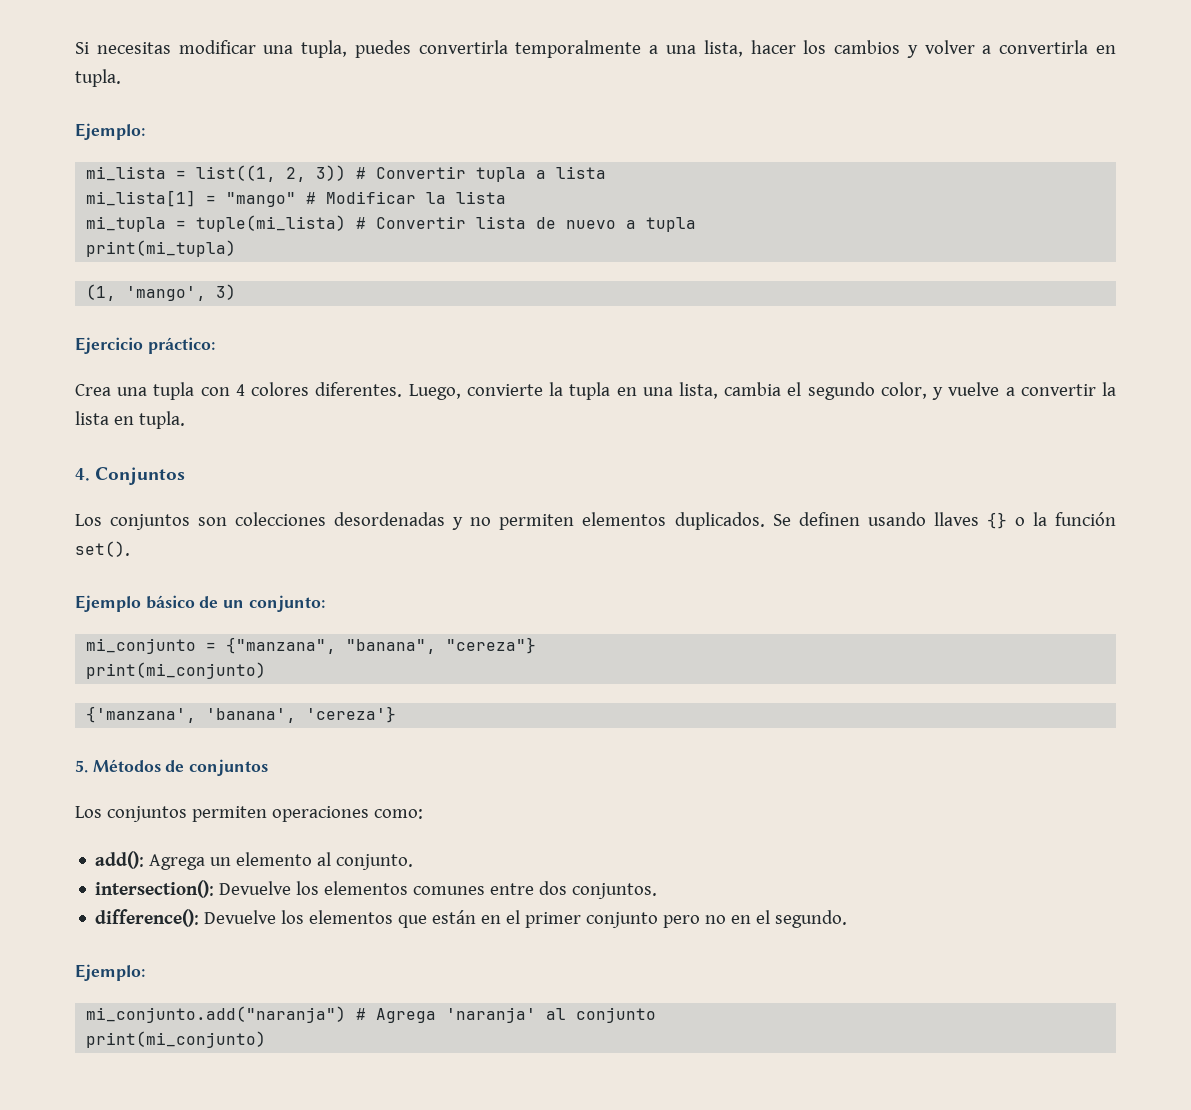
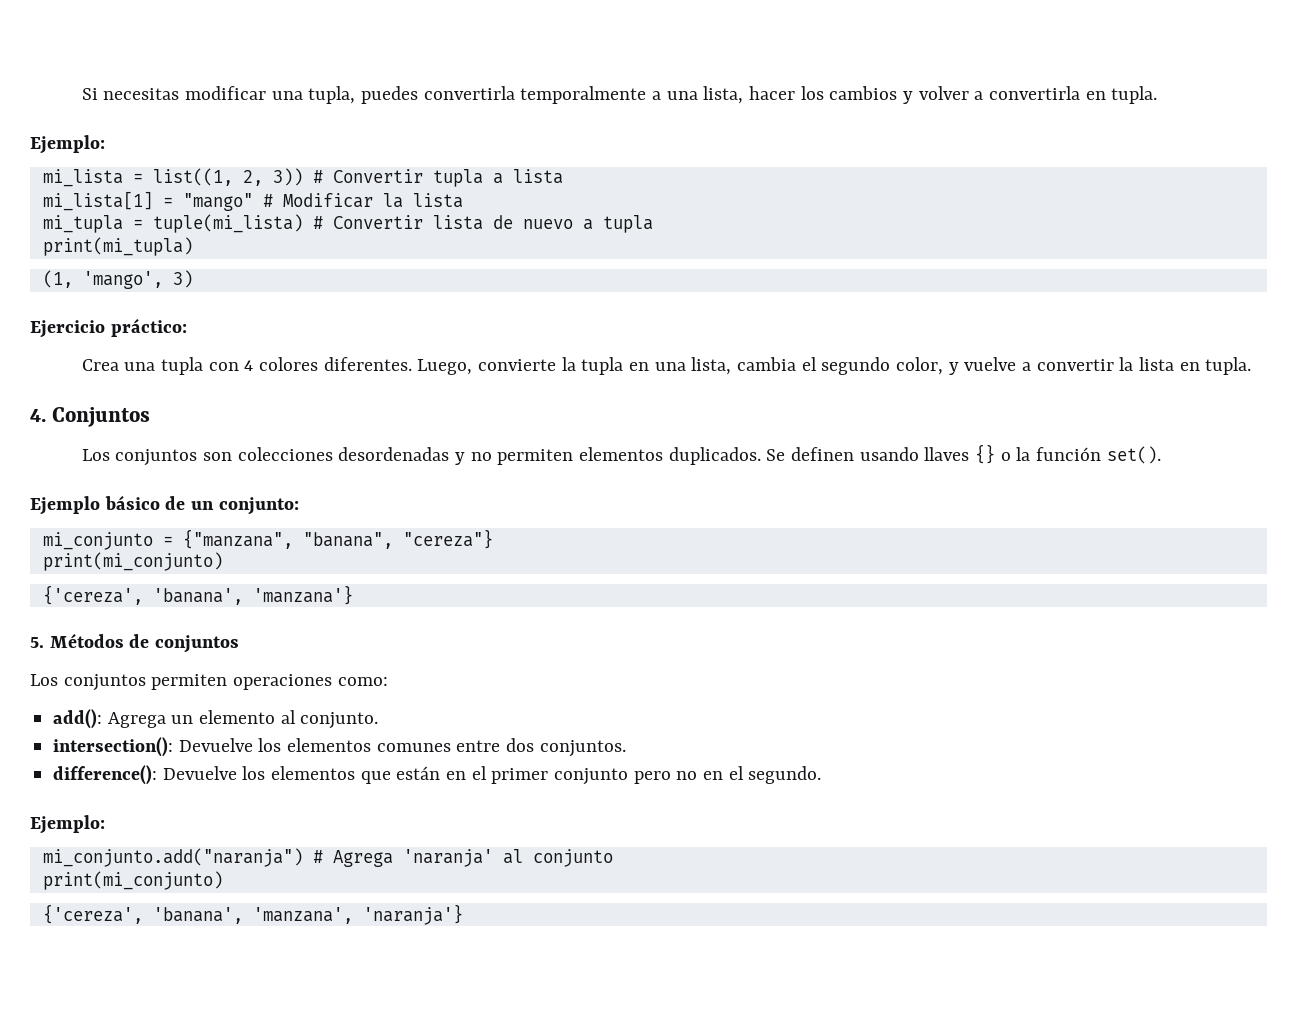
- {'manzana', 'banana', 'cereza'}
+ {'cereza', 'banana', 'manzana'}
+ {'cereza', 'banana', 'manzana', 'naranja'}

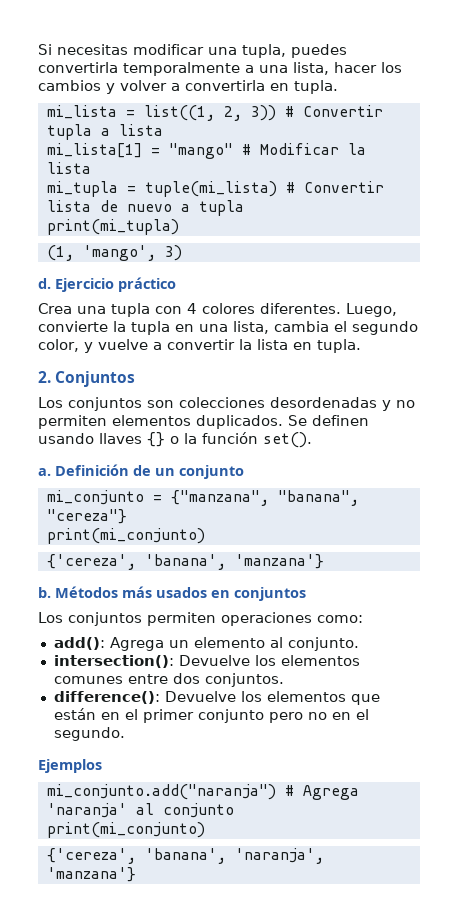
  Si necesitas modificar una tupla, puedes convertirla temporalmente a una lista, hacer los cambios y volver a convertirla en tupla.
- Ejemplo:
- Ejercicio práctico:
+ d. Ejercicio práctico
- 4. Conjuntos
+ 2. Conjuntos
- Ejemplo básico de un conjunto:
+ a. Definición de un conjunto
- 5. Métodos de conjuntos
+ b. Métodos más usados en conjuntos
  difference(): Devuelve los elementos que están en el primer conjunto pero no en el segundo.
- Ejemplo:
+ Ejemplos
- {'cereza', 'banana', 'manzana', 'naranja'}
+ {'cereza', 'banana', 'naranja', 'manzana'}

